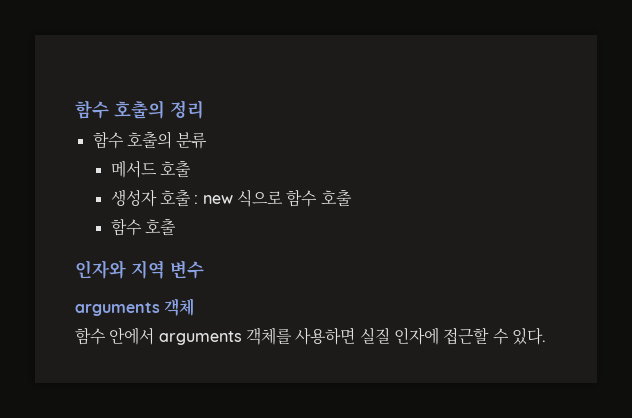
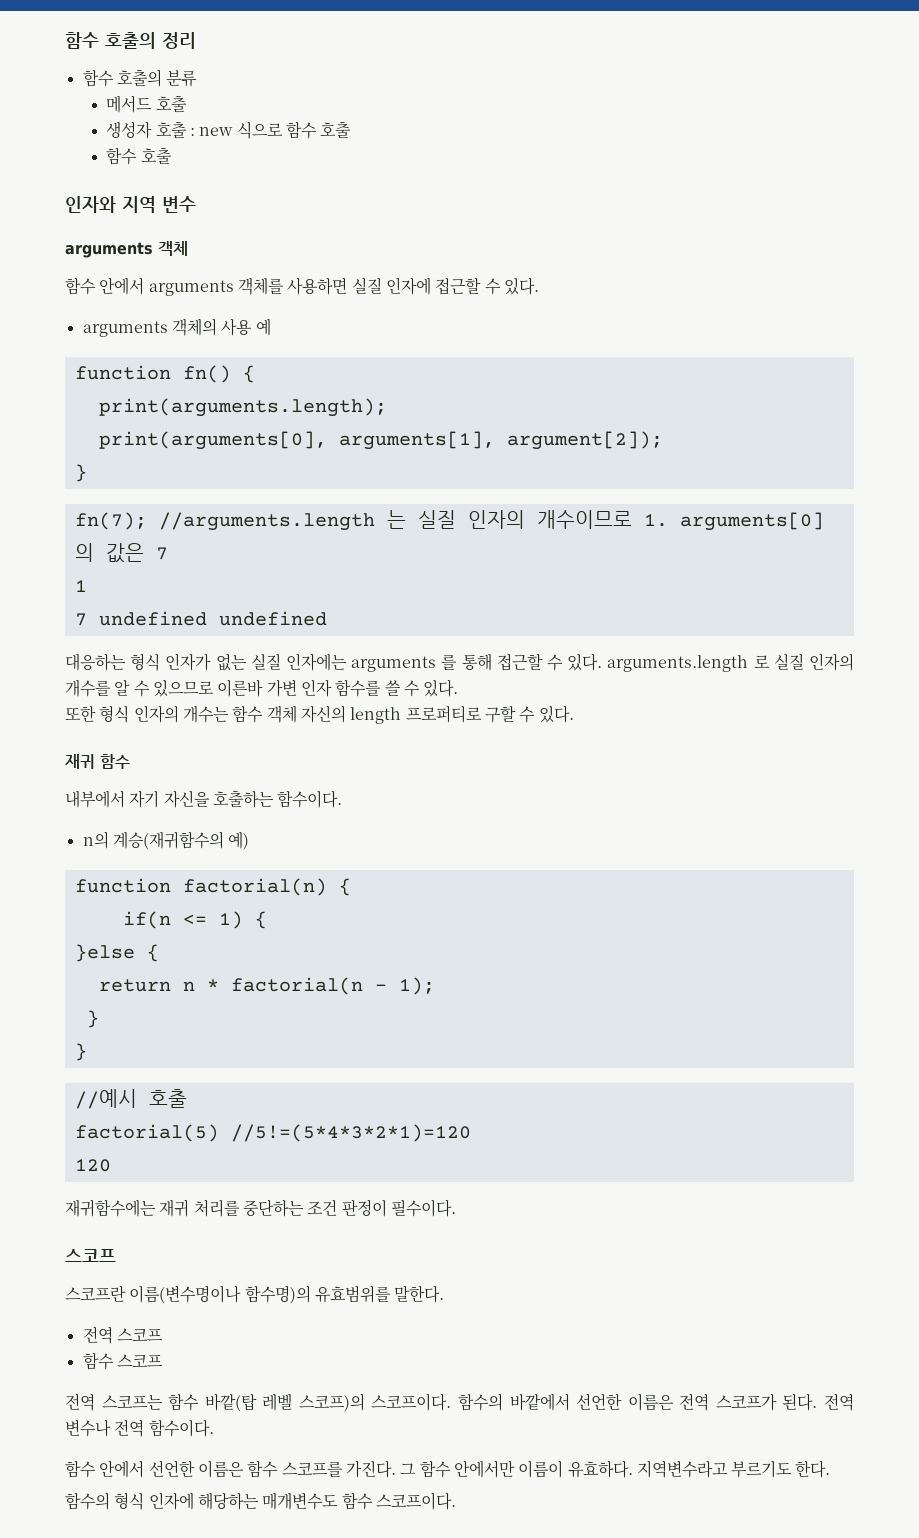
+ arguments 객체의 사용 예
+ function fn() {
+ print(arguments.length);
+ print(arguments[0], arguments[1], argument[2]);
+ }
+ fn(7); //arguments.length 는 실질 인자의 개수이므로 1. arguments[0] 의 값은 7
+ 1
+ 7 undefined undefined
+ 대응하는 형식 인자가 없는 실질 인자에는 arguments 를 통해 접근할 수 있다. arguments.length 로 실질 인자의 개수를 알 수 있으므로 이른바 가변 인자 함수를 쓸 수 있다.
+ 또한 형식 인자의 개수는 함수 객체 자신의 length 프로퍼티로 구할 수 있다.
+ 재귀 함수
+ 내부에서 자기 자신을 호출하는 함수이다.
+ n의 계승(재귀함수의 예)
+ function factorial(n) {
+ if(n <= 1) {
+ }else {
+ return n * factorial(n - 1);
+ }
+ }
+ //예시 호출
+ factorial(5) //5!=(5*4*3*2*1)=120
+ 120
+ 재귀함수에는 재귀 처리를 중단하는 조건 판정이 필수이다.
+ 스코프
+ 스코프란 이름(변수명이나 함수명)의 유효범위를 말한다.
+ 전역 스코프
+ 함수 스코프
+ 전역 스코프는 함수 바깥(탑 레벨 스코프)의 스코프이다. 함수의 바깥에서 선언한 이름은 전역 스코프가 된다. 전역 변수나 전역 함수이다.
+ 함수 안에서 선언한 이름은 함수 스코프를 가진다. 그 함수 안에서만 이름이 유효하다. 지역변수라고 부르기도 한다.
+ 함수의 형식 인자에 해당하는 매개변수도 함수 스코프이다.

